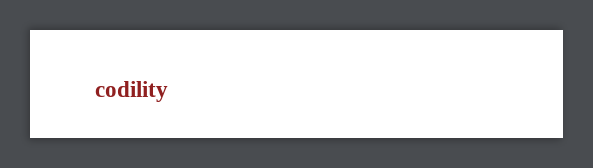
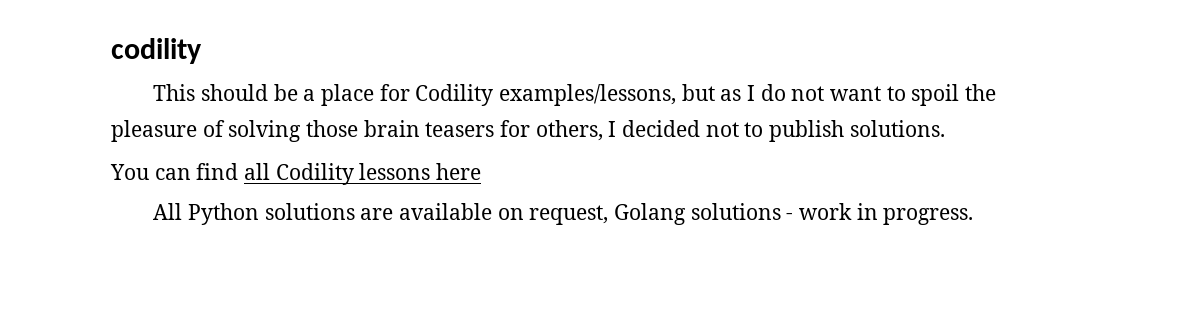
+ This should be a place for Codility examples/lessons, but as I do not want to spoil the pleasure of solving those brain teasers for others, I decided not to publish solutions.
+ You can find all Codility lessons here
+ All Python solutions are available on request, Golang solutions - work in progress.

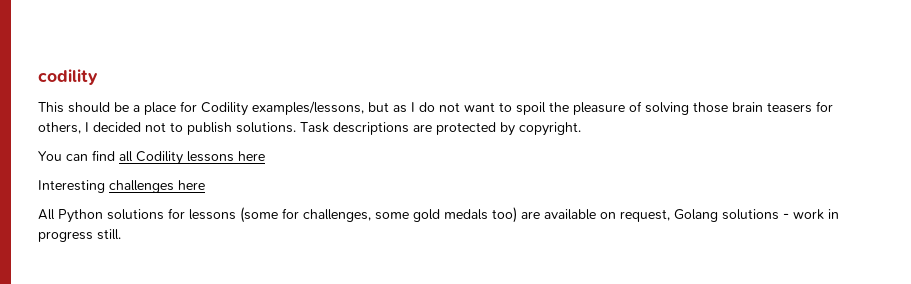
+ Task descriptions are protected by copyright.
+ Interesting challenges here
- All Python solutions are available on request, Golang solutions - work in progress.
+ All Python solutions for lessons (some for challenges, some gold medals too) are available on request, Golang solutions - work in progress still.

